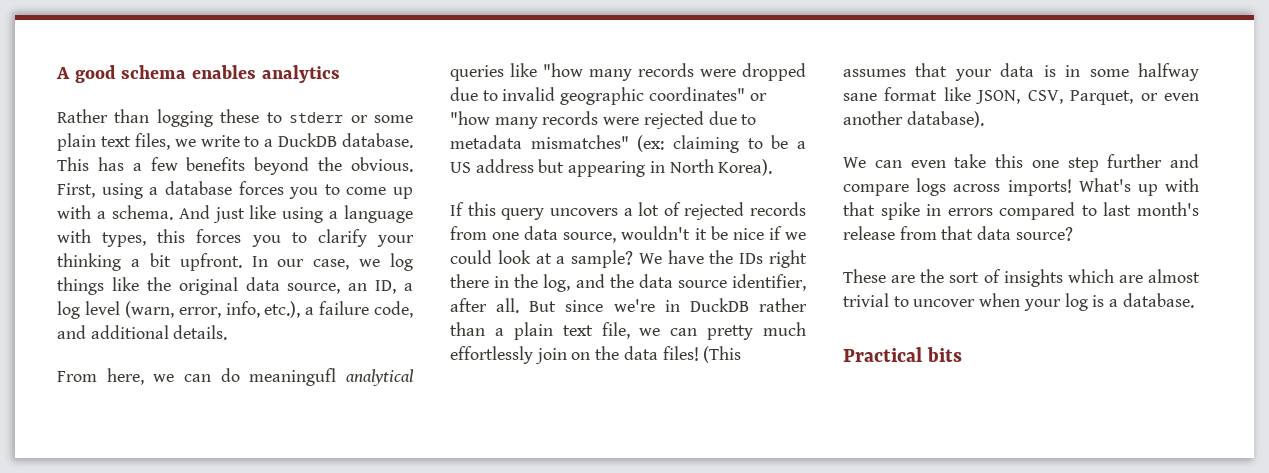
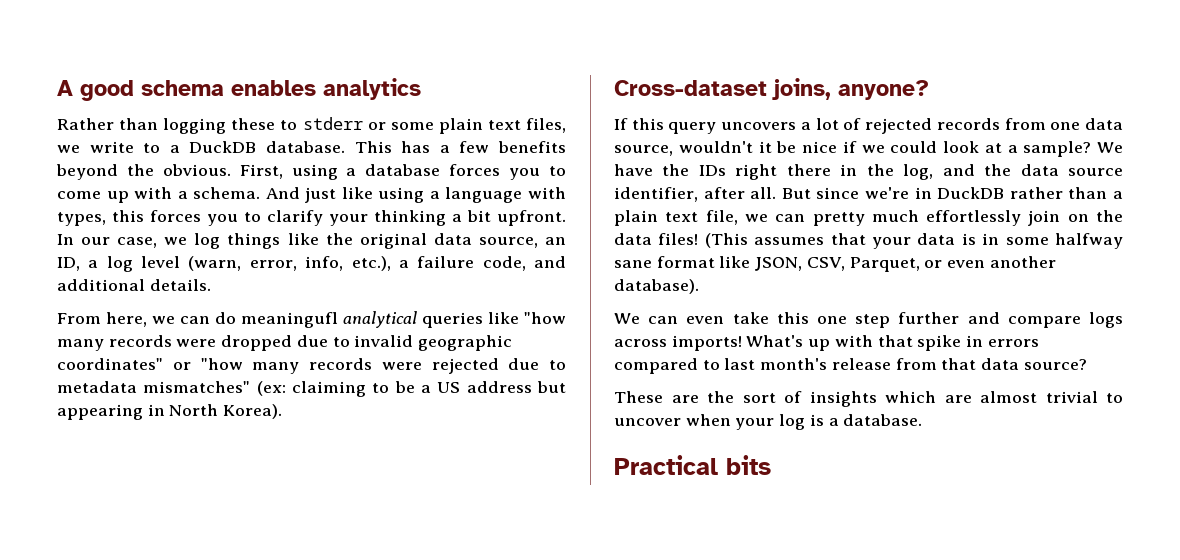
+ Cross-dataset joins, anyone?

